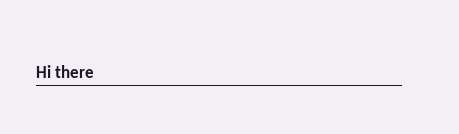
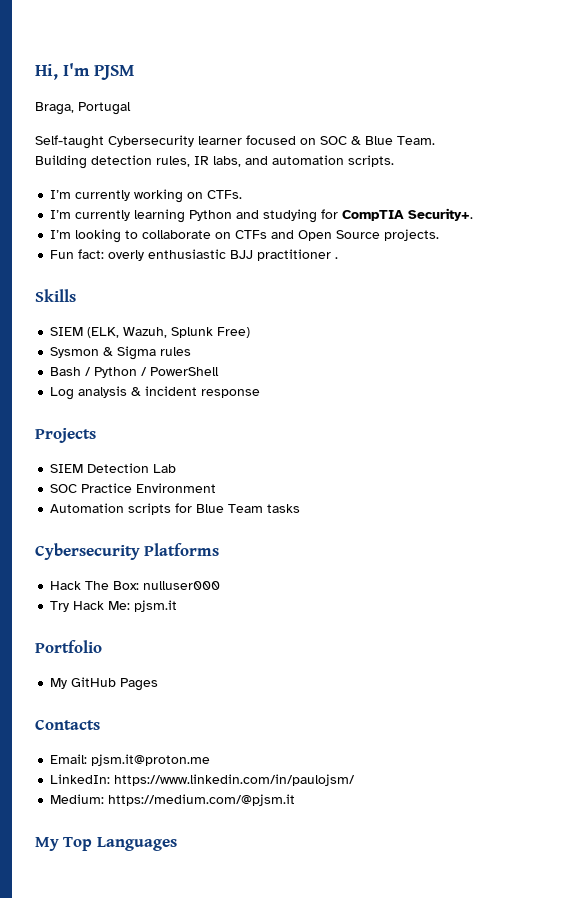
- Hi there
+ Hi, I'm PJSM
+ Braga, Portugal
+ Self-taught Cybersecurity learner focused on SOC & Blue Team.
+ Building detection rules, IR labs, and automation scripts.
+ I’m currently working on CTFs.
+ I’m currently learning Python and studying for CompTIA Security+.
+ I’m looking to collaborate on CTFs and Open Source projects.
+ Fun fact: overly enthusiastic BJJ practitioner .
+ Skills
+ SIEM (ELK, Wazuh, Splunk Free)
+ Sysmon & Sigma rules
+ Bash / Python / PowerShell
+ Log analysis & incident response
+ Projects
+ SIEM Detection Lab
+ SOC Practice Environment
+ Automation scripts for Blue Team tasks
+ Cybersecurity Platforms
+ Hack The Box: nulluser000
+ Try Hack Me: pjsm.it
+ Portfolio
+ My GitHub Pages
+ Contacts
+ Email: pjsm.it@proton.me
+ LinkedIn: https://www.linkedin.com/in/paulojsm/
+ Medium: https://medium.com/@pjsm.it
+ My Top Languages

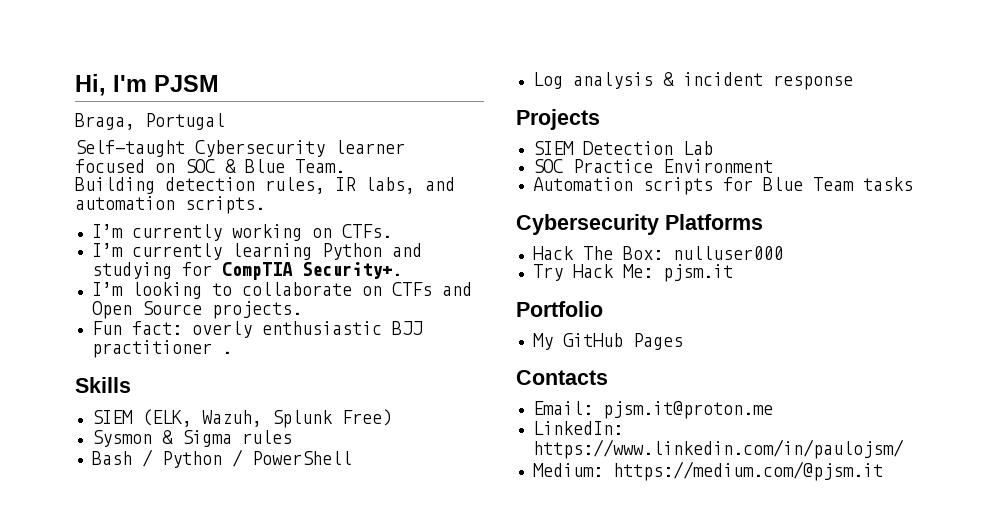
- My Top Languages

